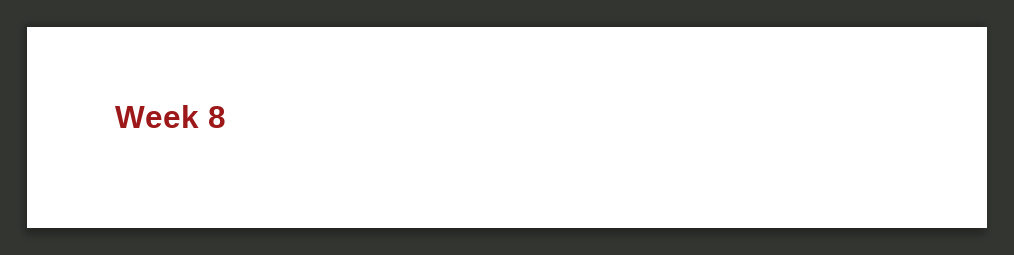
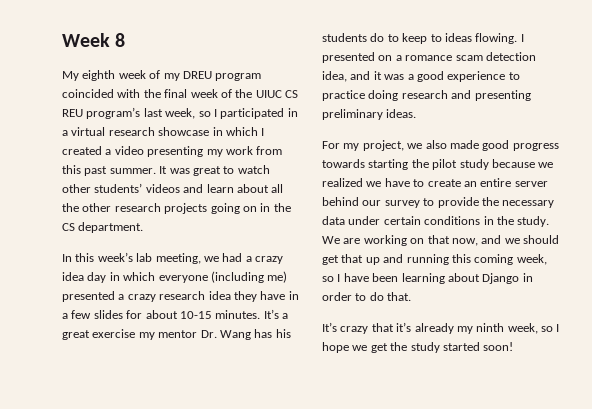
+ My eighth week of my DREU program coincided with the final week of the UIUC CS REU program’s last week, so I participated in a virtual research showcase in which I created a video presenting my work from this past summer. It was great to watch other students’ videos and learn about all the other research projects going on in the CS department.
+ In this week’s lab meeting, we had a crazy idea day in which everyone (including me) presented a crazy research idea they have in a few slides for about 10-15 minutes. It’s a great exercise my mentor Dr. Wang has his students do to keep to ideas flowing. I presented on a romance scam detection idea, and it was a good experience to practice doing research and presenting preliminary ideas.
+ For my project, we also made good progress towards starting the pilot study because we realized we have to create an entire server behind our survey to provide the necessary data under certain conditions in the study. We are working on that now, and we should get that up and running this coming week, so I have been learning about Django in order to do that.
+ It’s crazy that it’s already my ninth week, so I hope we get the study started soon!

